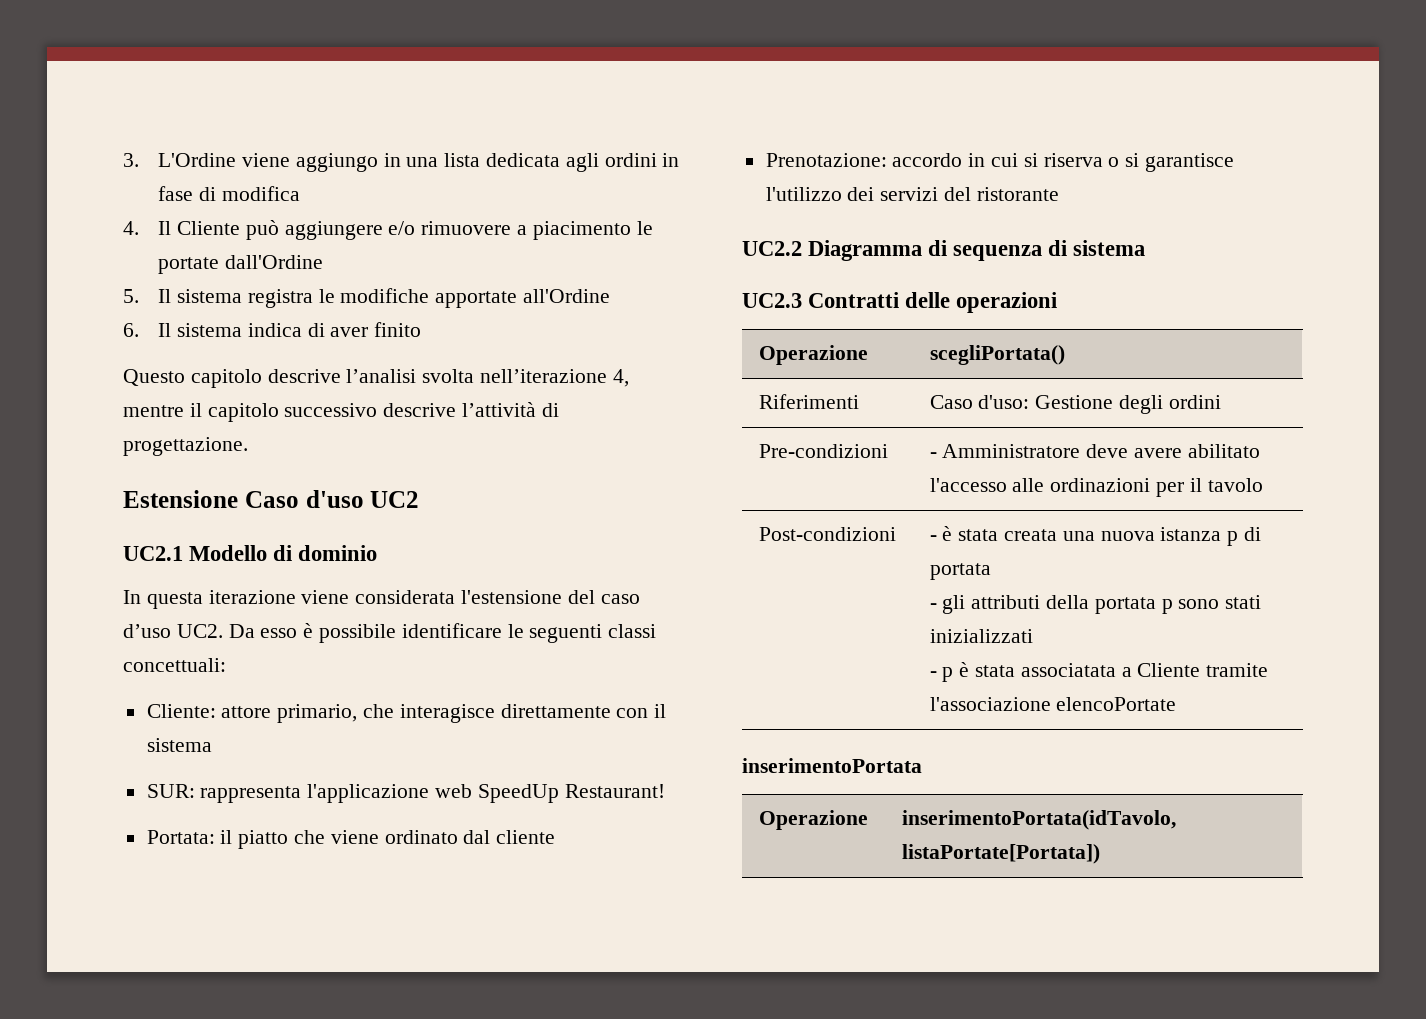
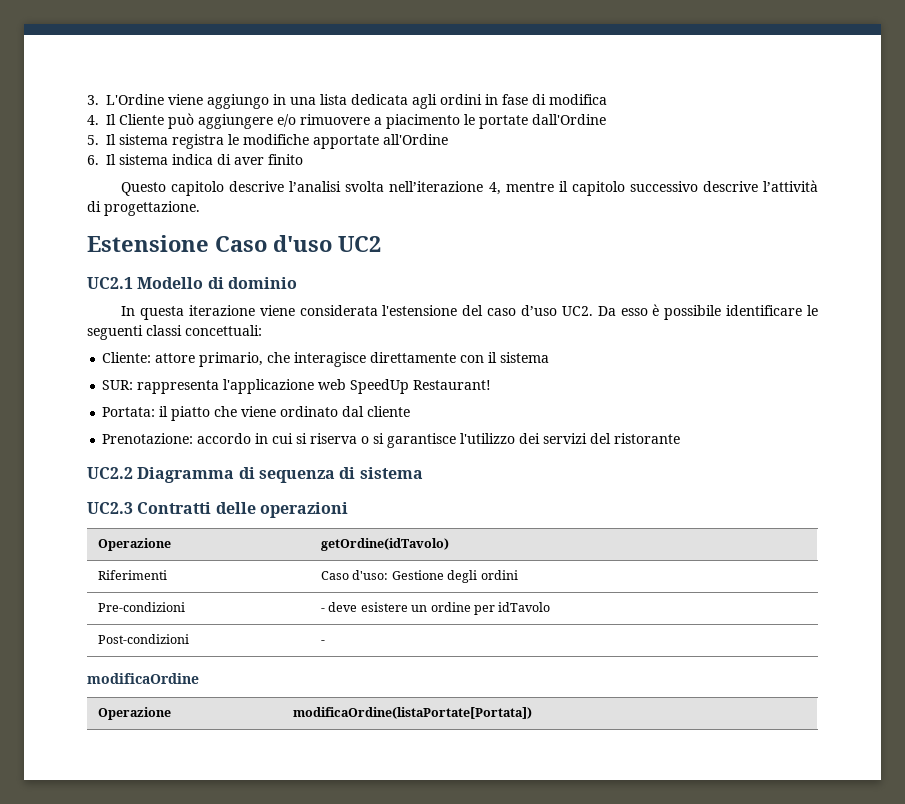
- Operazione | scegliPortata()
+ Operazione | getOrdine(idTavolo)
- Pre-condizioni | - Amministratore deve avere abilitato l'accesso alle ordinazioni per il tavolo
- Post-condizioni | - è stata creata una nuova istanza p di portata
- - gli attributi della portata p sono stati inizializzati
- - p è stata associatata a Cliente tramite l'associazione elencoPortate
- inserimentoPortata
- Operazione | inserimentoPortata(idTavolo, listaPortate[Portata])
+ Pre-condizioni | - deve esistere un ordine per idTavolo
+ Post-condizioni | -
+ modificaOrdine
+ Operazione | modificaOrdine(listaPortate[Portata])

